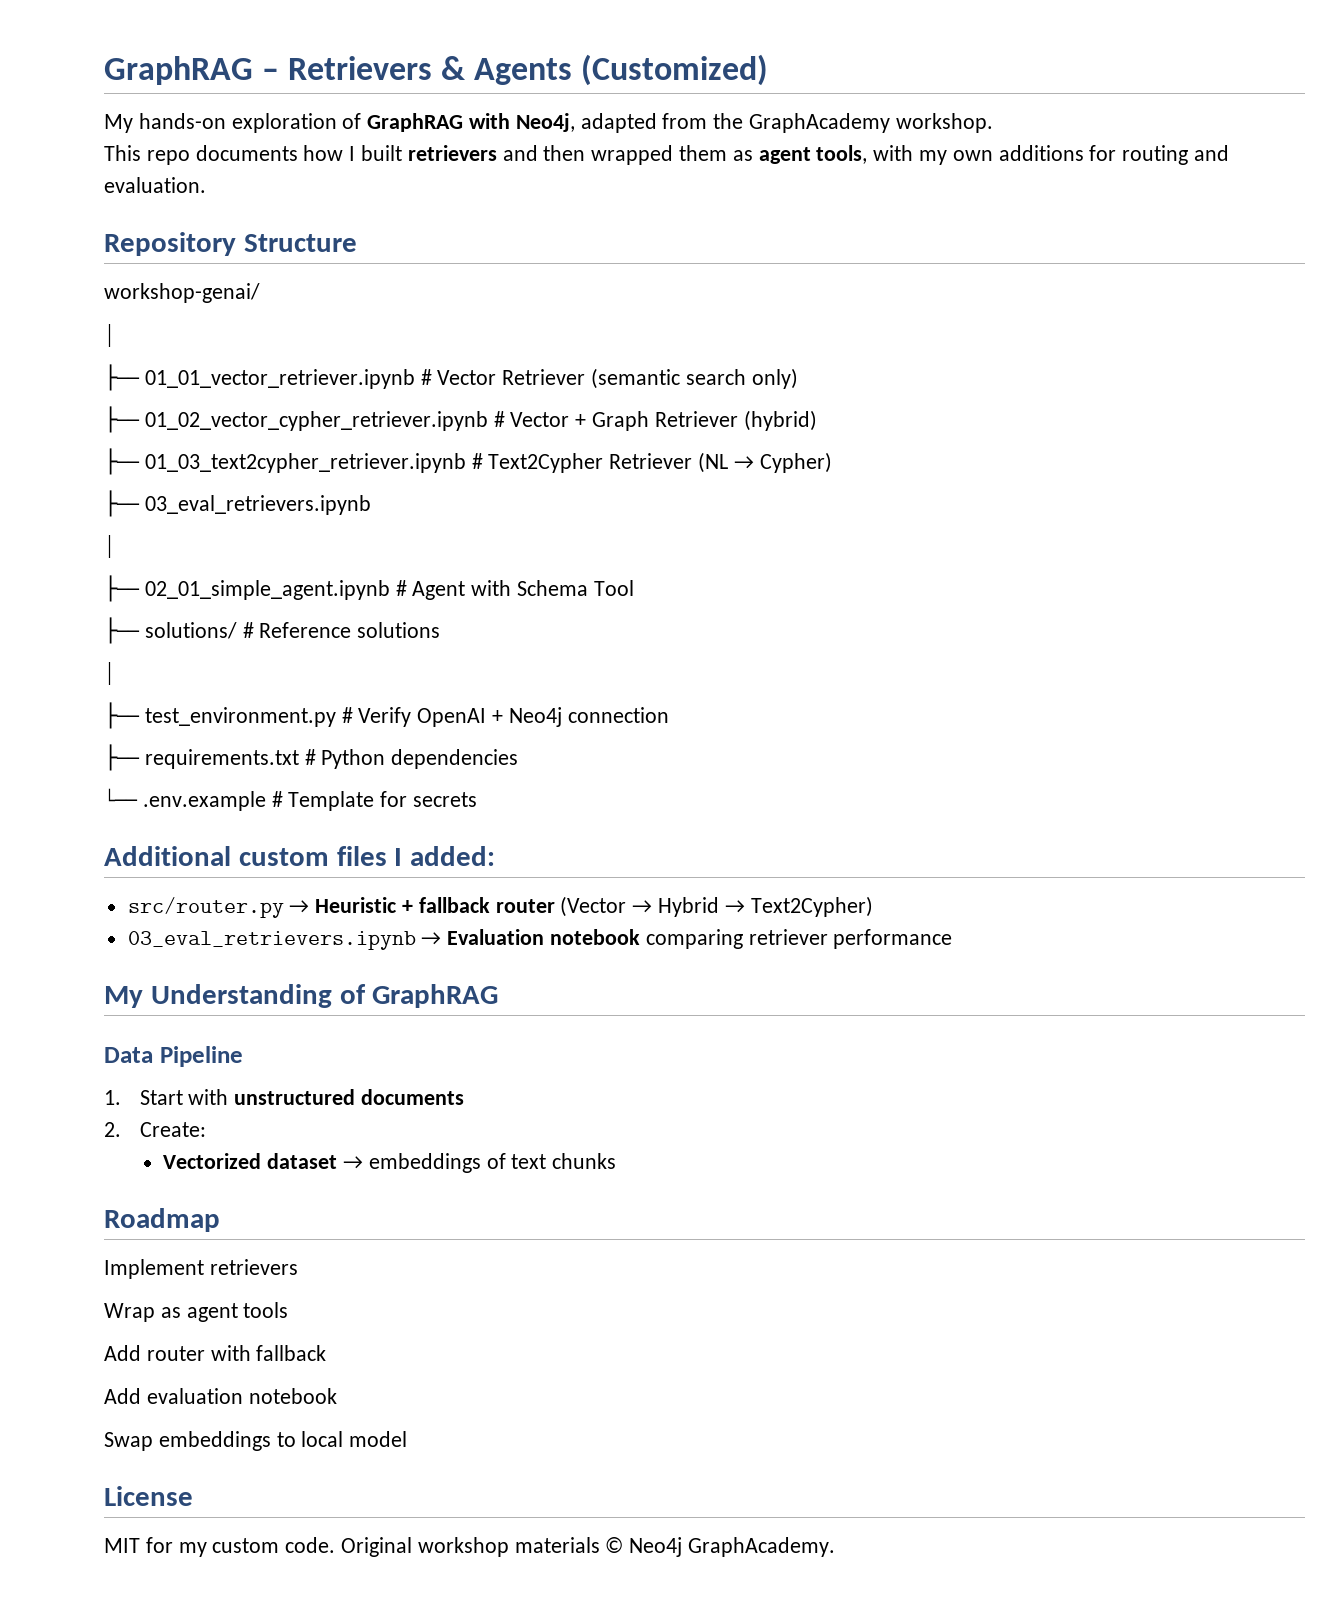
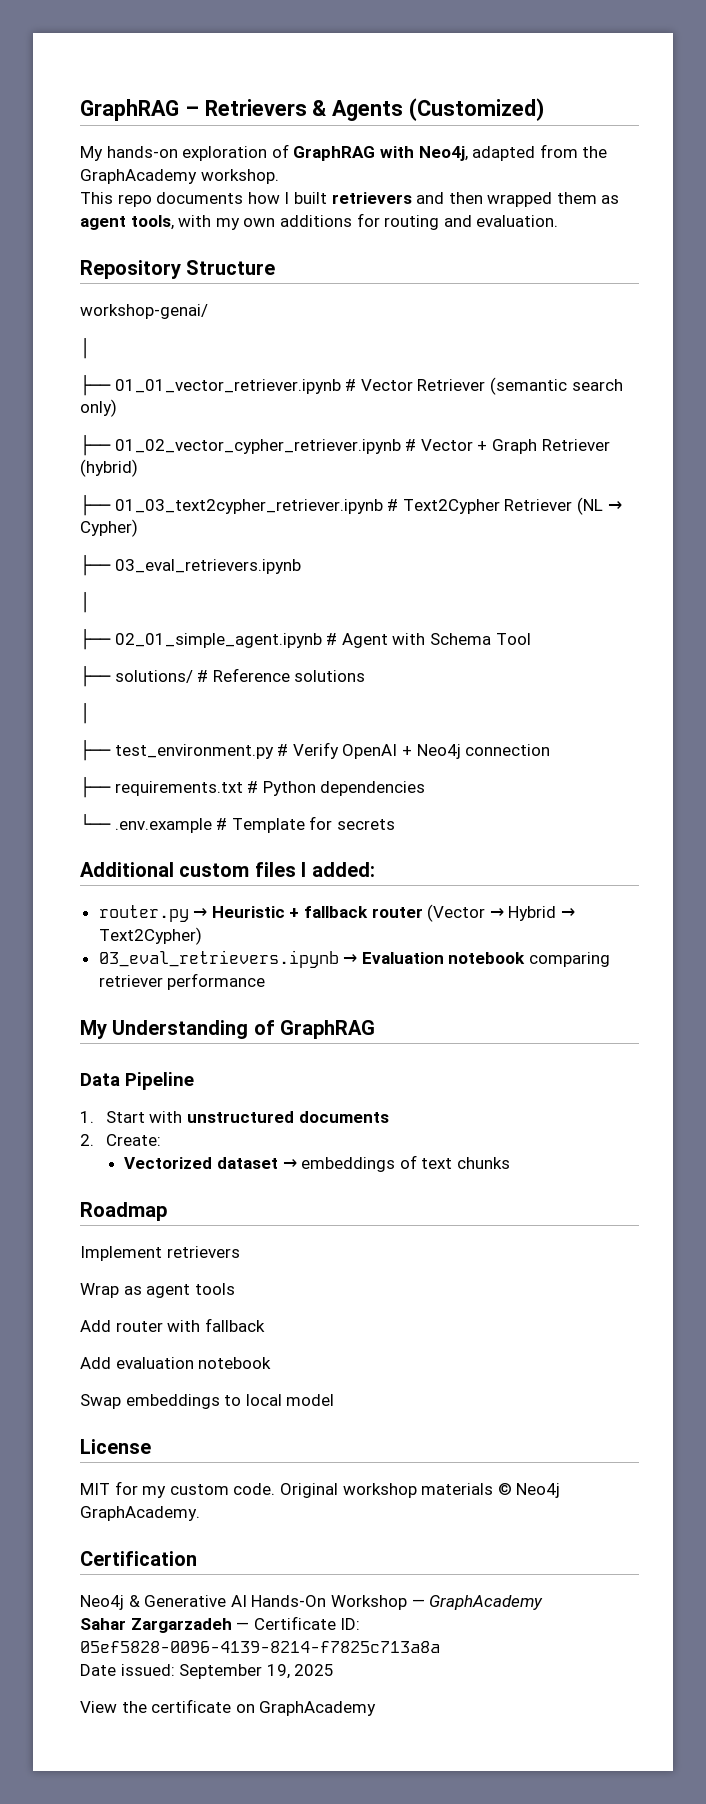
- src/router.py → Heuristic + fallback router (Vector → Hybrid → Text2Cypher)
+ router.py → Heuristic + fallback router (Vector → Hybrid → Text2Cypher)
+ Certification
+ Neo4j & Generative AI Hands-On Workshop — GraphAcademy
+ Sahar Zargarzadeh — Certificate ID: 05ef5828-0096-4139-8214-f7825c713a8a
+ Date issued: September 19, 2025
+ View the certificate on GraphAcademy

